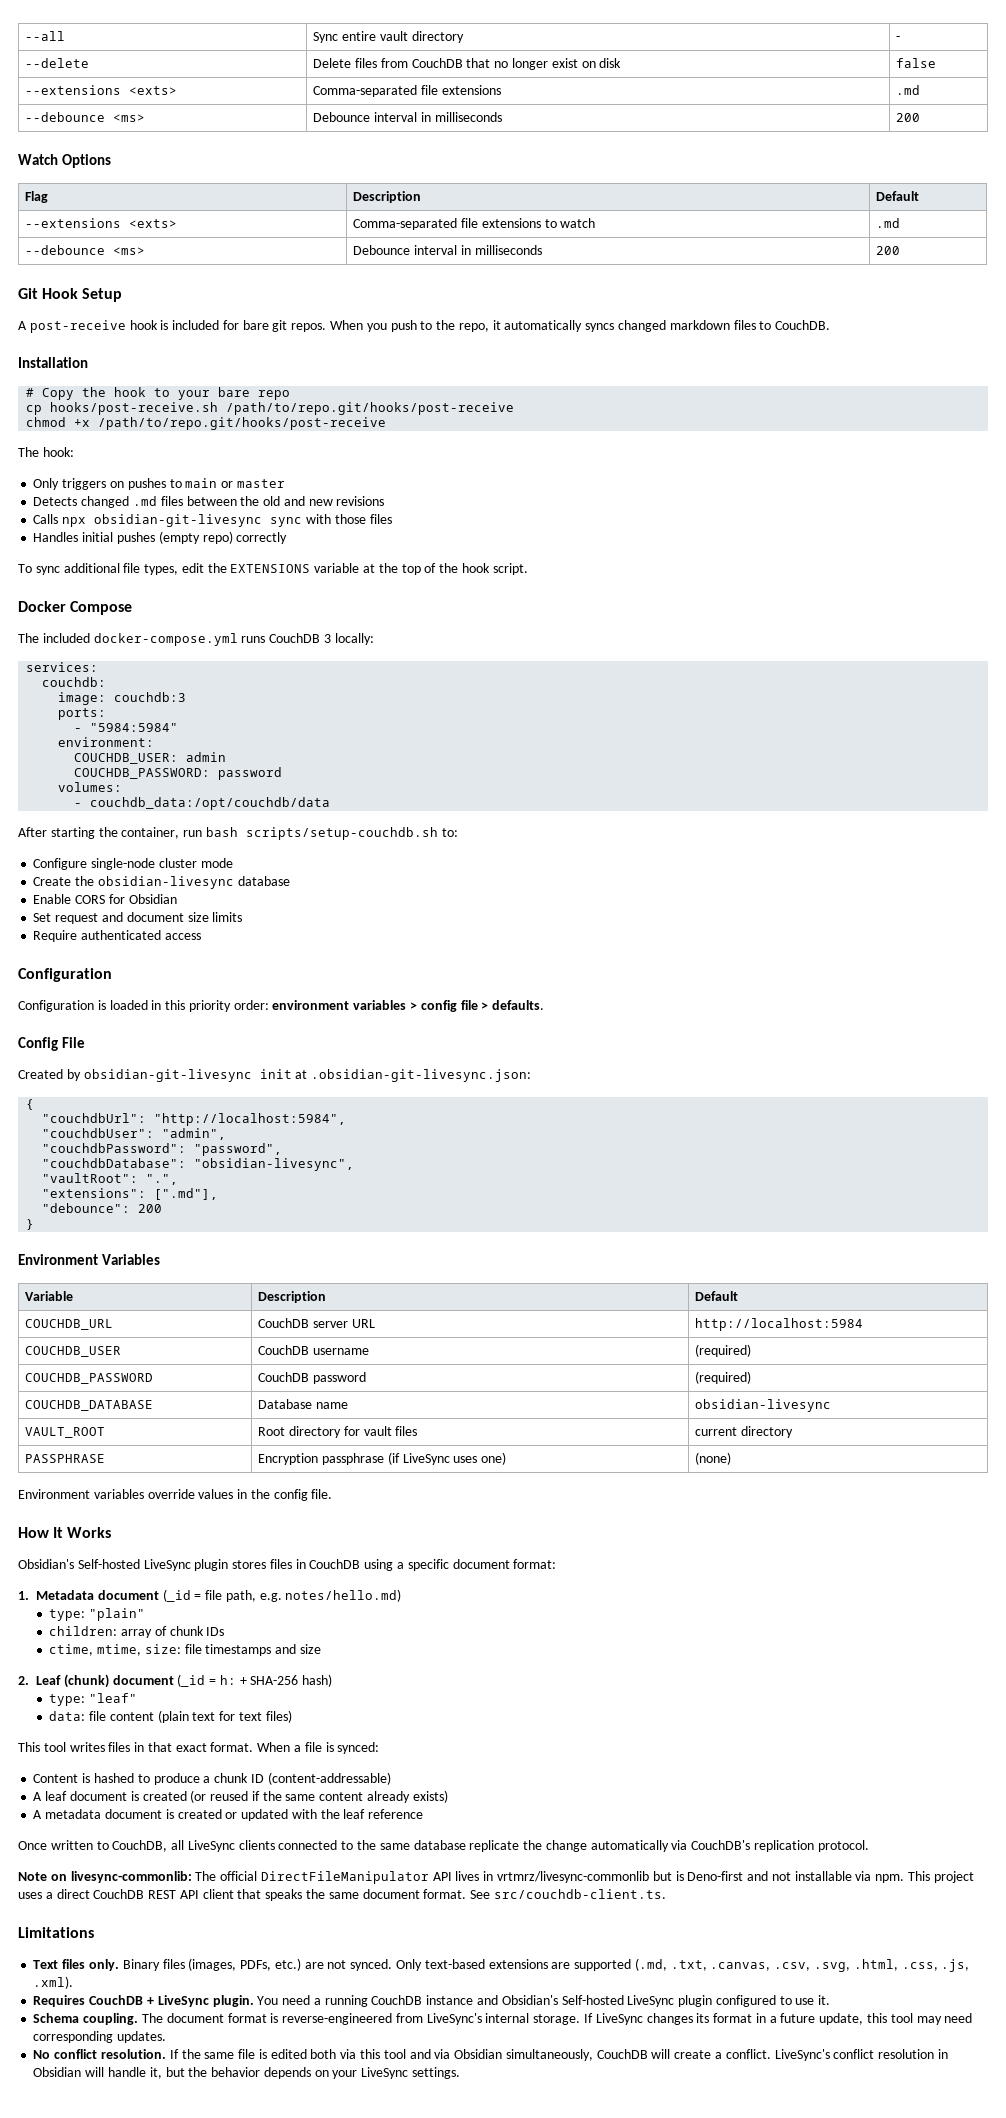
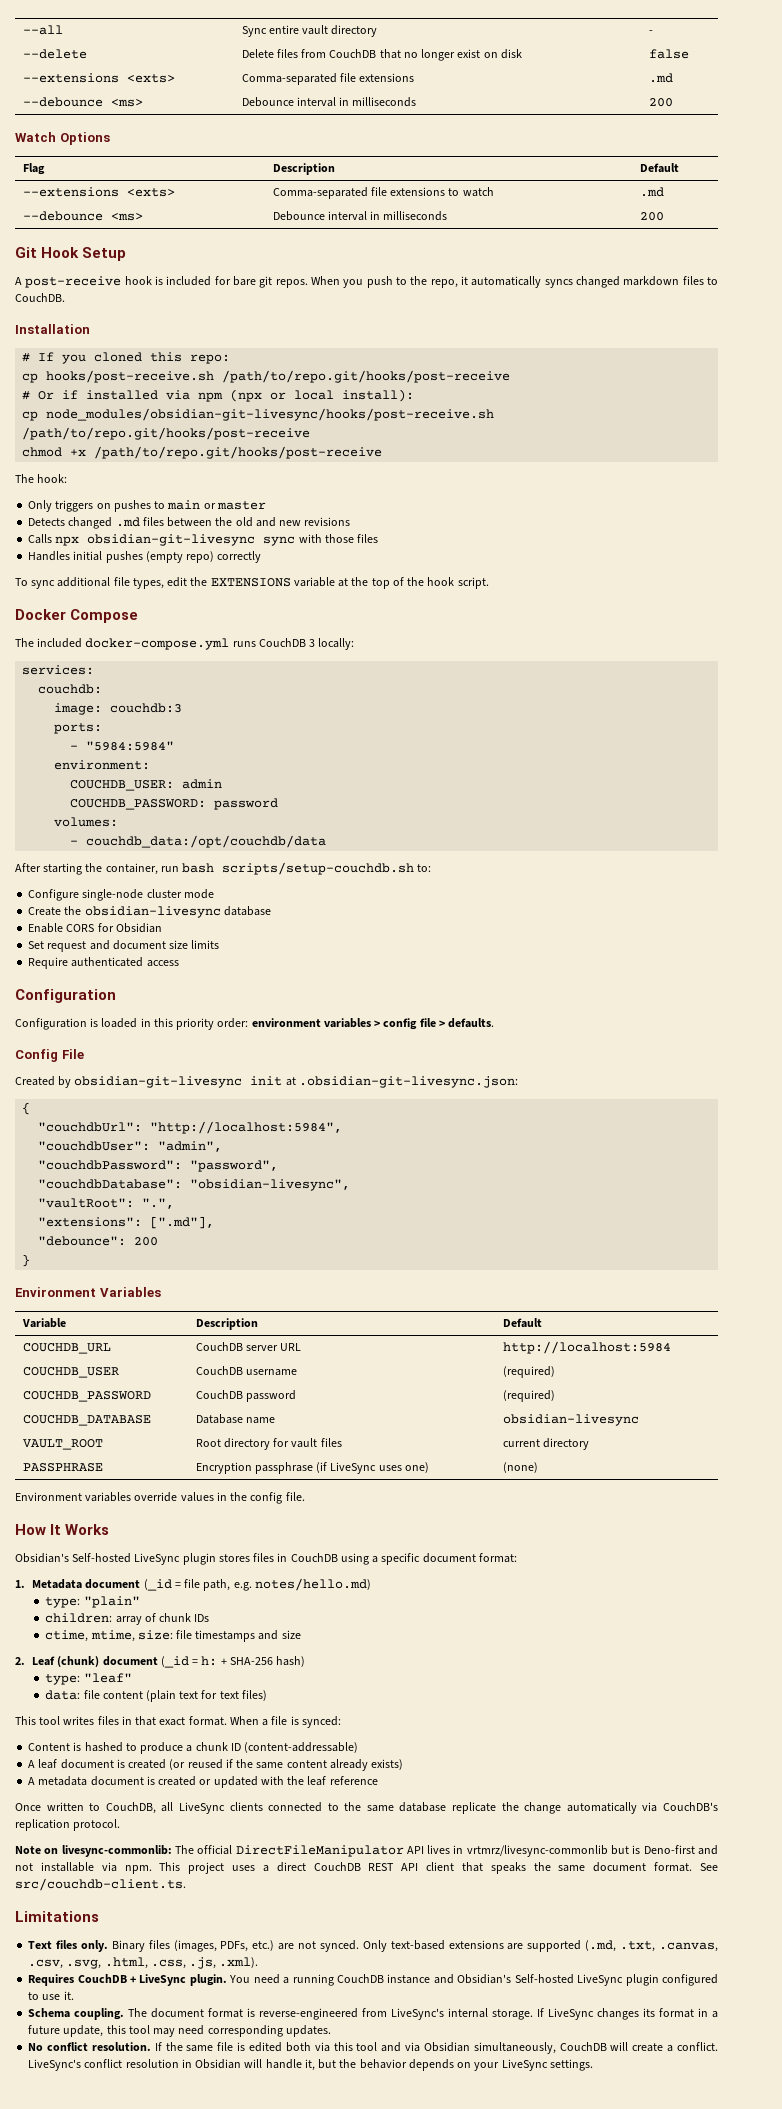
- # Copy the hook to your bare repo
+ # If you cloned this repo:
  cp hooks/post-receive.sh /path/to/repo.git/hooks/post-receive
+ # Or if installed via npm (npx or local install):
+ cp node_modules/obsidian-git-livesync/hooks/post-receive.sh /path/to/repo.git/hooks/post-receive

